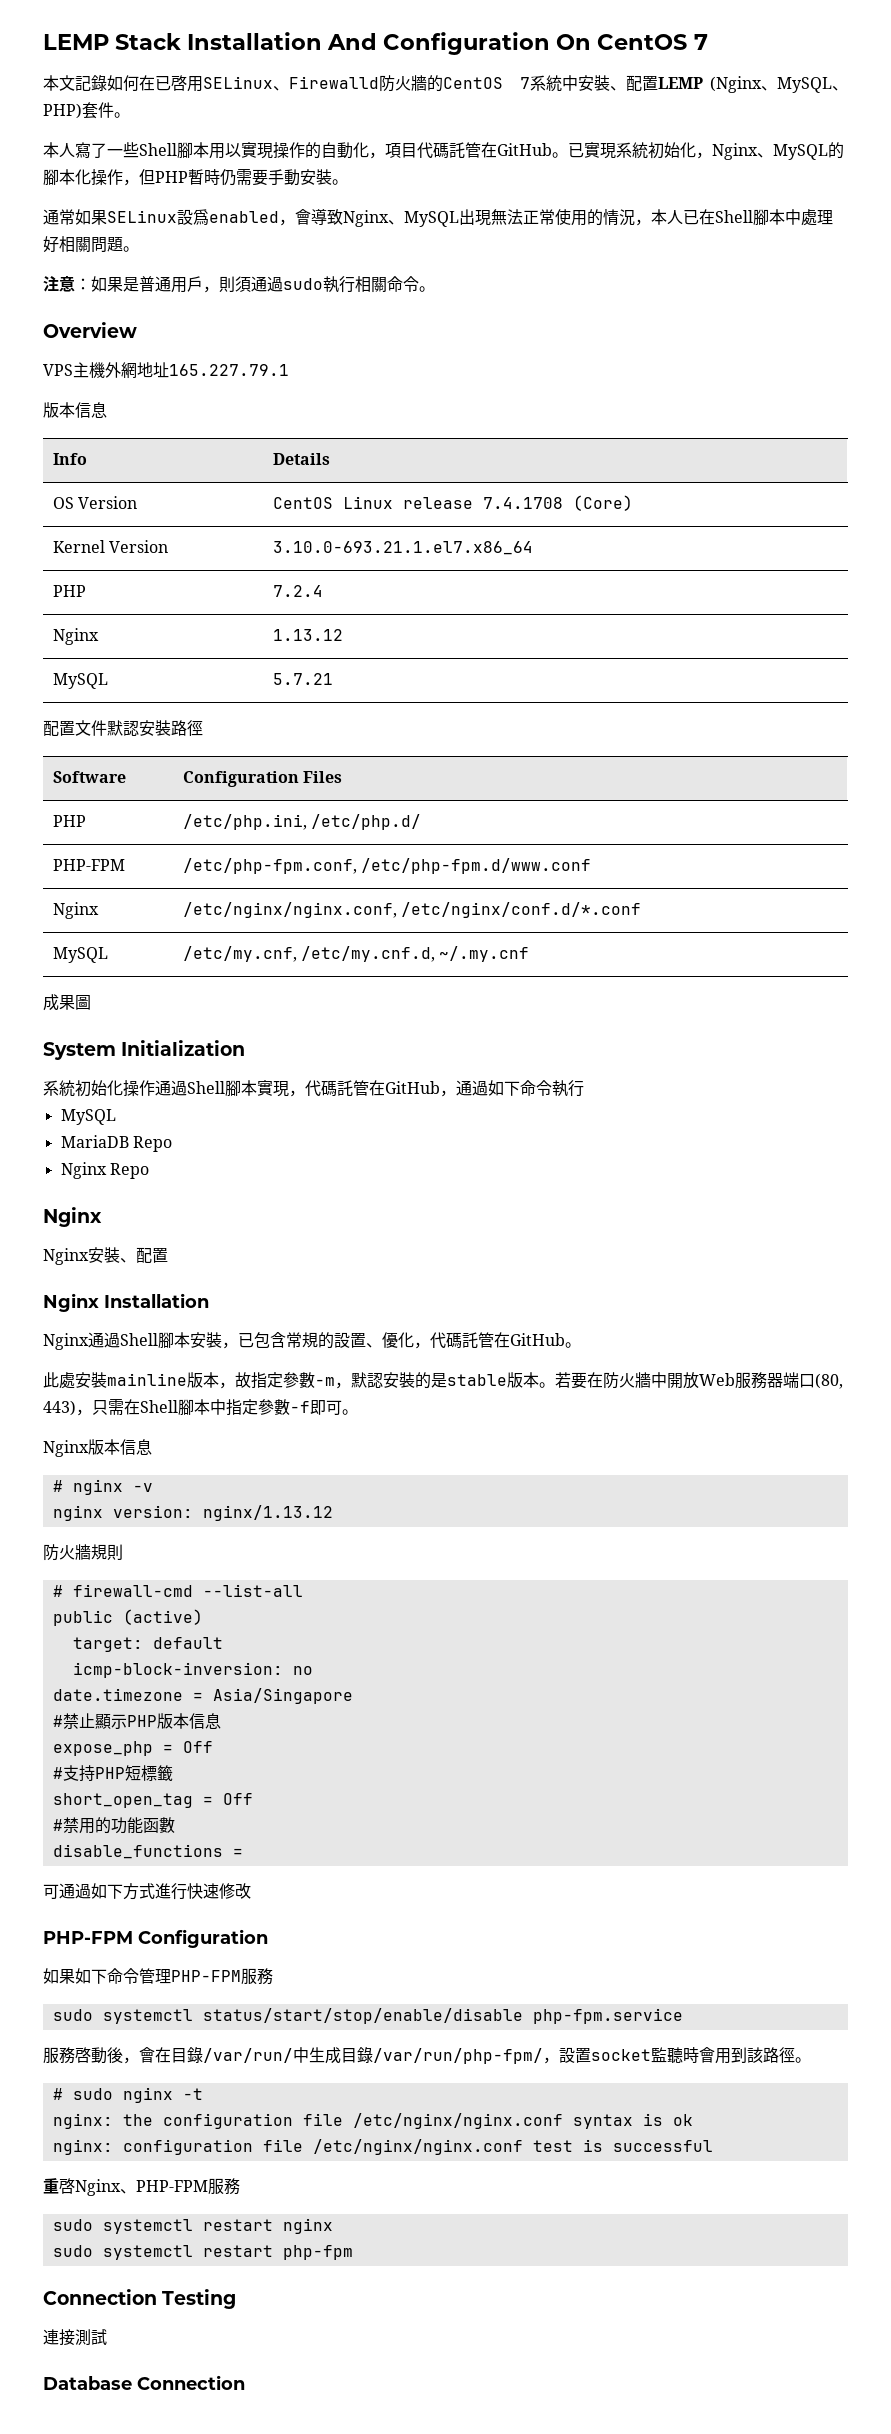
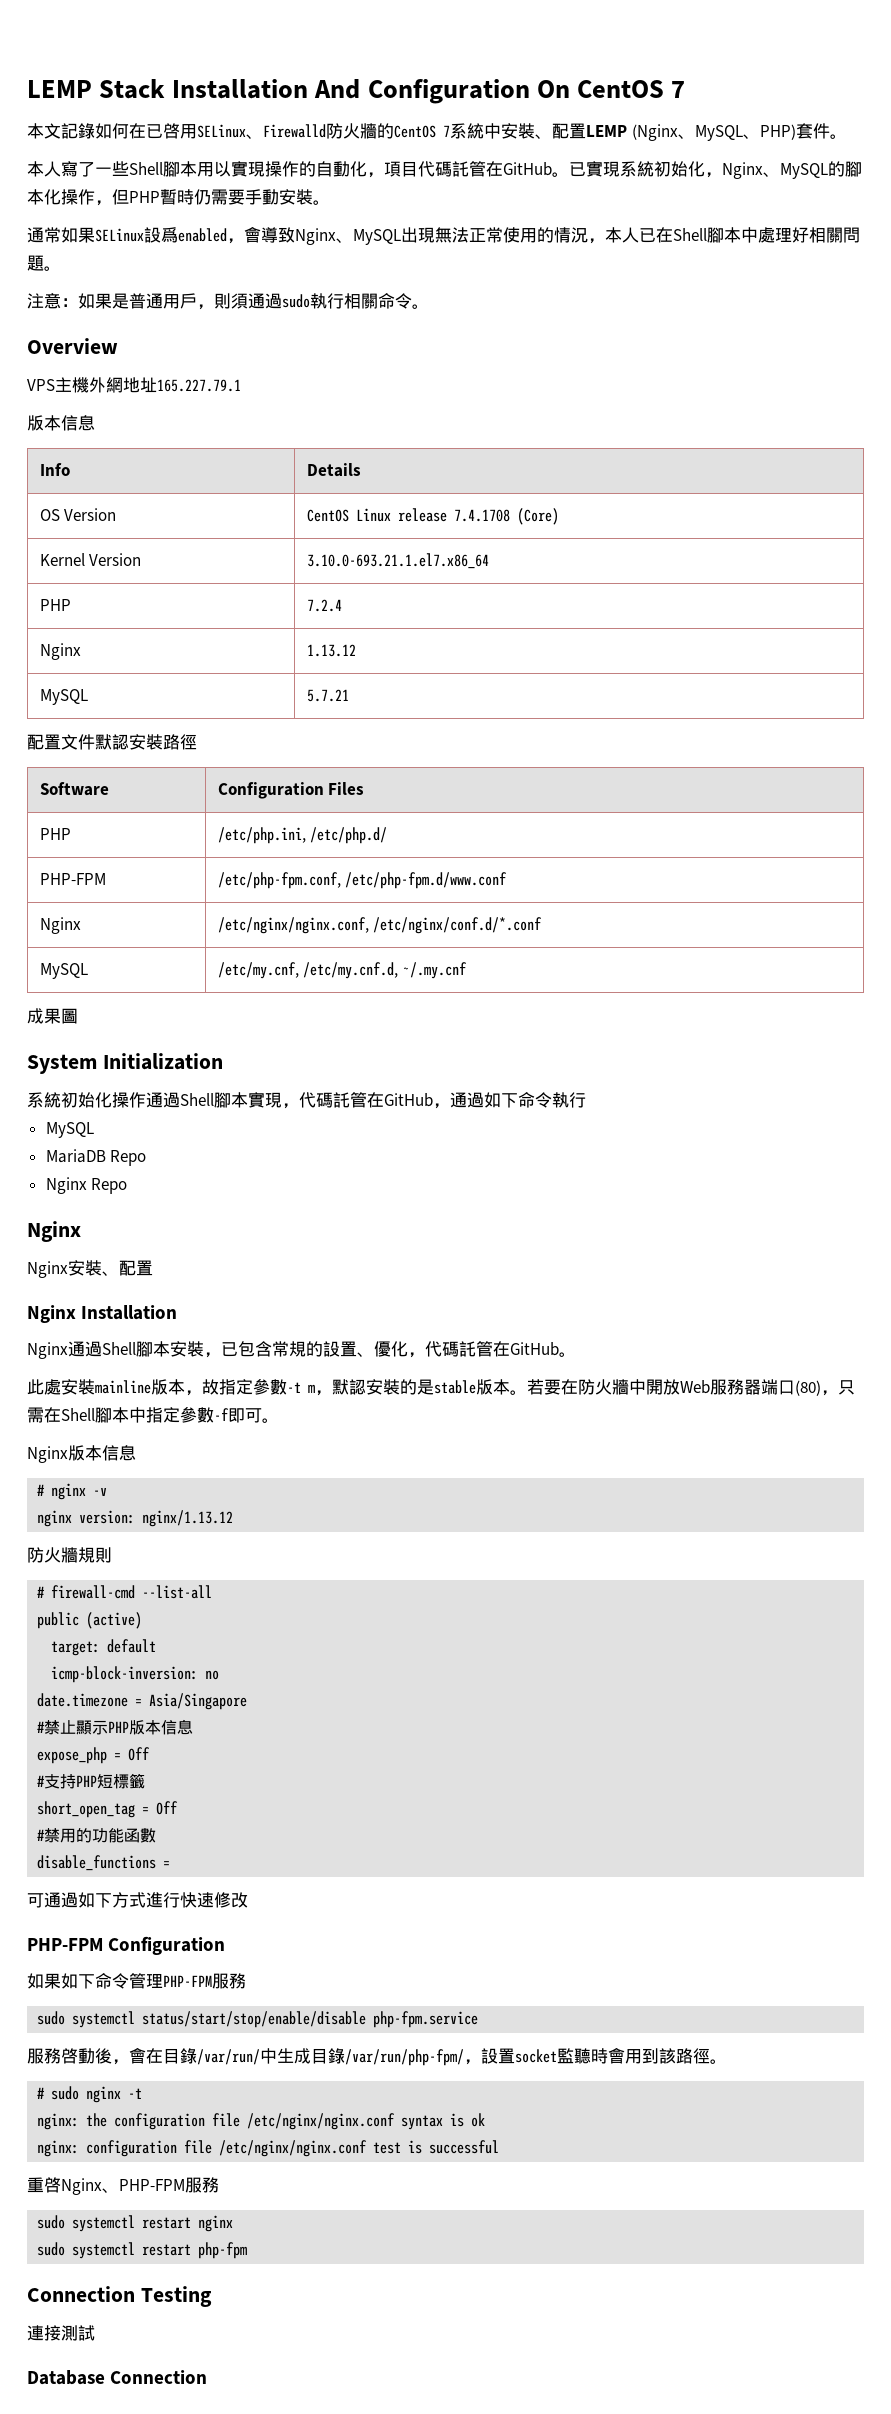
- 此處安裝mainline版本，故指定參數-m，默認安裝的是stable版本。
+ 此處安裝mainline版本，故指定參數-t m，默認安裝的是stable版本。
- 若要在防火牆中開放Web服務器端口(80, 443)，只需在Shell腳本中指定參數-f即可。
+ 若要在防火牆中開放Web服務器端口(80)，只需在Shell腳本中指定參數-f即可。

